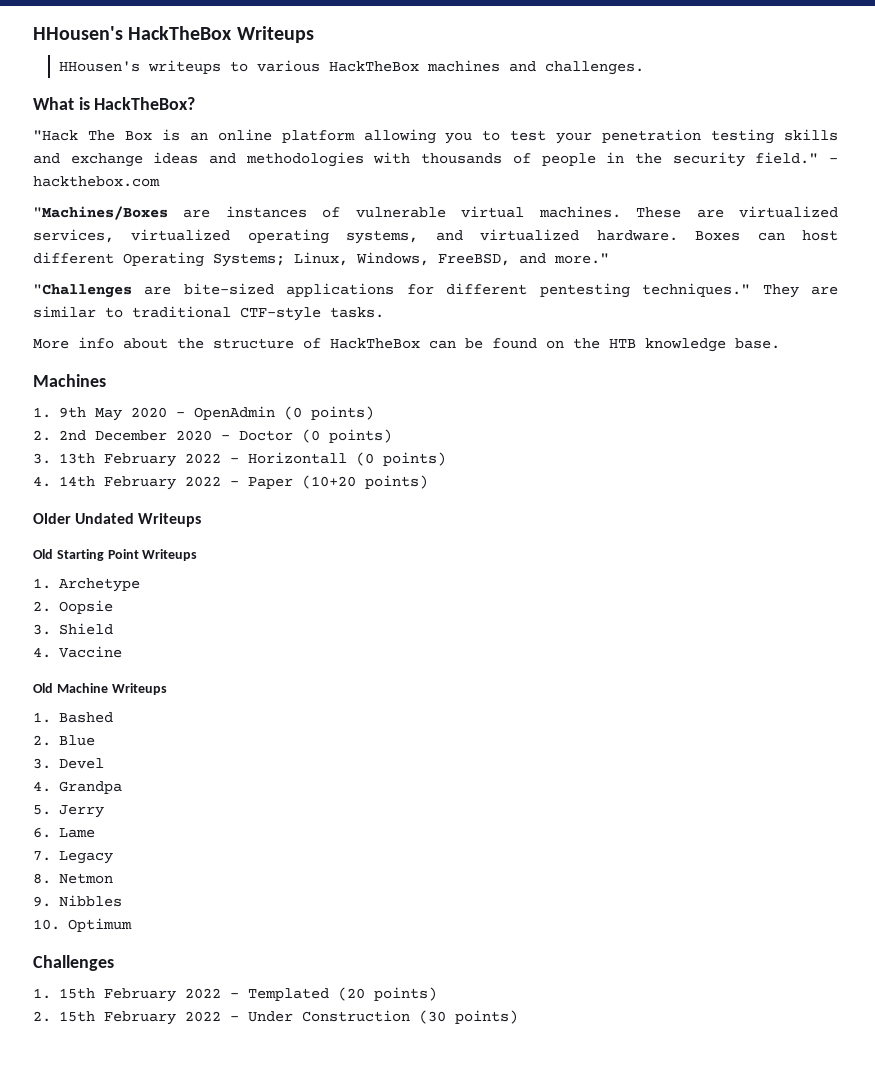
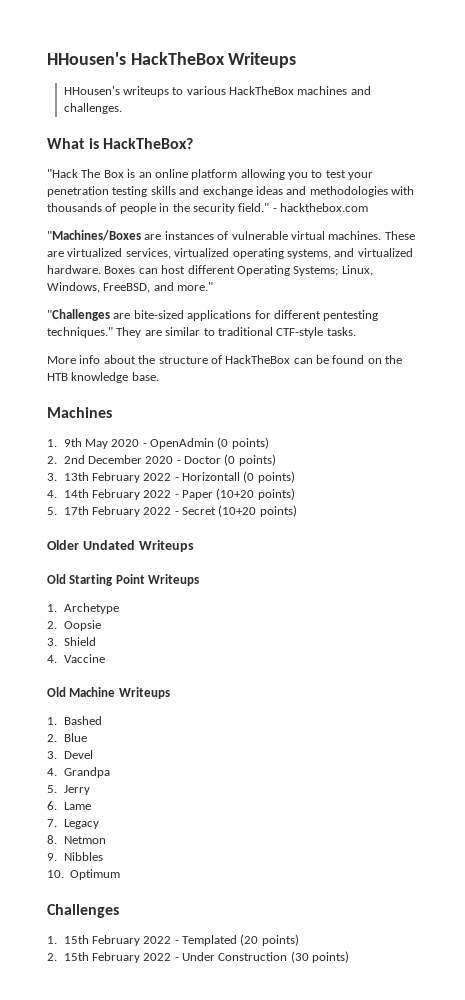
+ 5. 17th February 2022 - Secret (10+20 points)

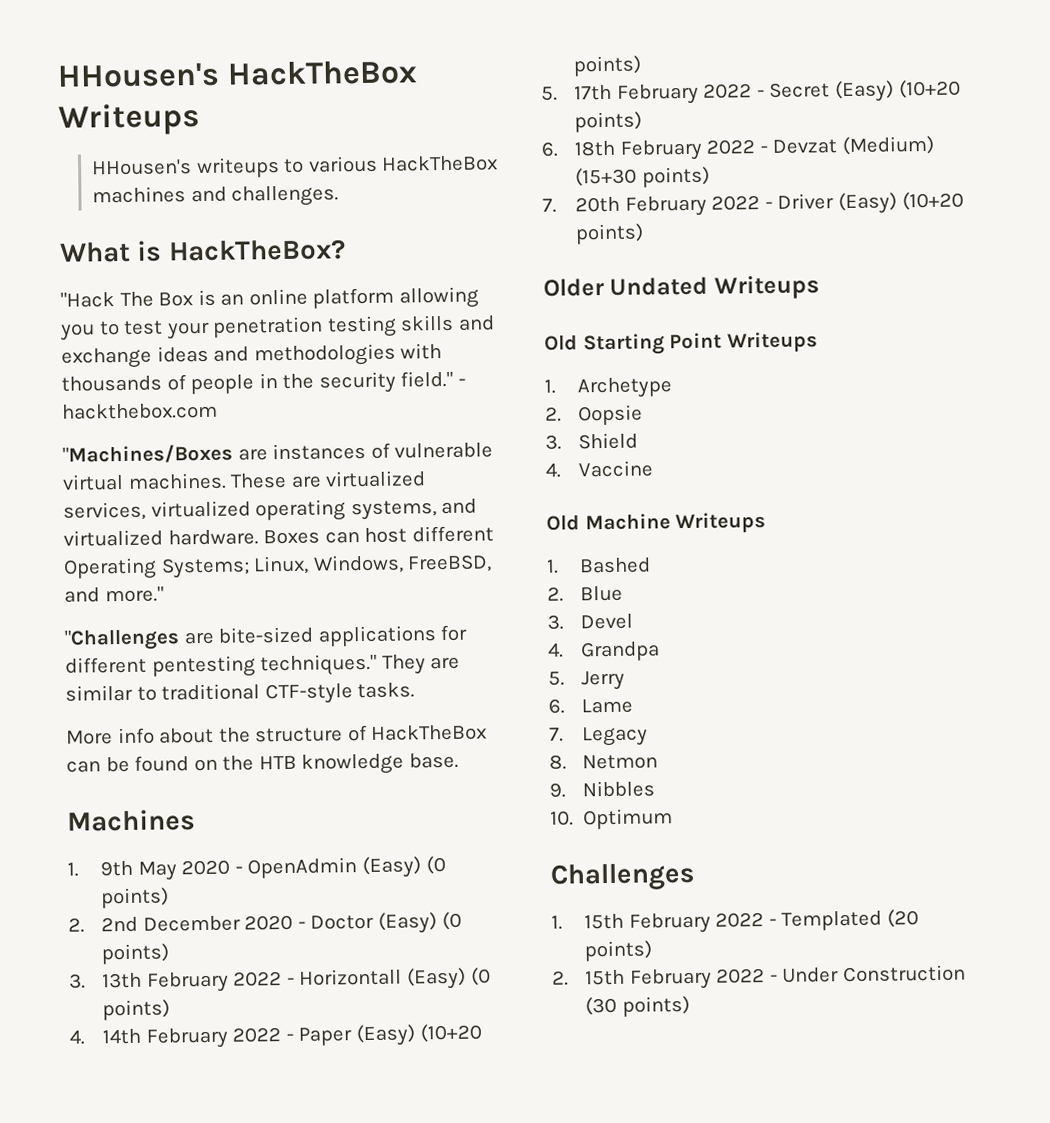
- 1. 9th May 2020 - OpenAdmin (0 points)
+ 1. 9th May 2020 - OpenAdmin (Easy) (0 points)
- 2. 2nd December 2020 - Doctor (0 points)
+ 2. 2nd December 2020 - Doctor (Easy) (0 points)
- 3. 13th February 2022 - Horizontall (0 points)
+ 3. 13th February 2022 - Horizontall (Easy) (0 points)
- 4. 14th February 2022 - Paper (10+20 points)
+ 4. 14th February 2022 - Paper (Easy) (10+20 points)
- 5. 17th February 2022 - Secret (10+20 points)
+ 5. 17th February 2022 - Secret (Easy) (10+20 points)
+ 6. 18th February 2022 - Devzat (Medium) (15+30 points)
+ 7. 20th February 2022 - Driver (Easy) (10+20 points)

